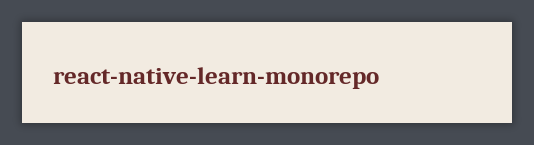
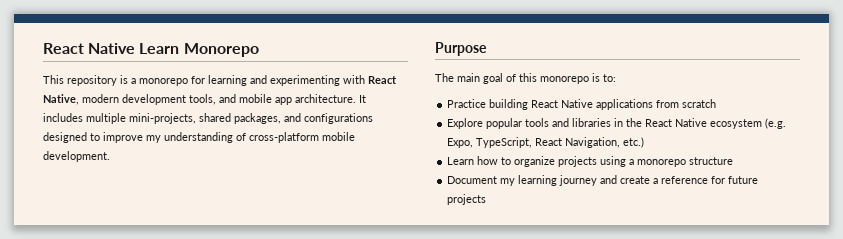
- react-native-learn-monorepo
+ React Native Learn Monorepo
+ This repository is a monorepo for learning and experimenting with React Native, modern development tools, and mobile app architecture. It includes multiple mini-projects, shared packages, and configurations designed to improve my understanding of cross-platform mobile development.
+ Purpose
+ The main goal of this monorepo is to:
+ Practice building React Native applications from scratch
+ Explore popular tools and libraries in the React Native ecosystem (e.g. Expo, TypeScript, React Navigation, etc.)
+ Learn how to organize projects using a monorepo structure
+ Document my learning journey and create a reference for future projects

